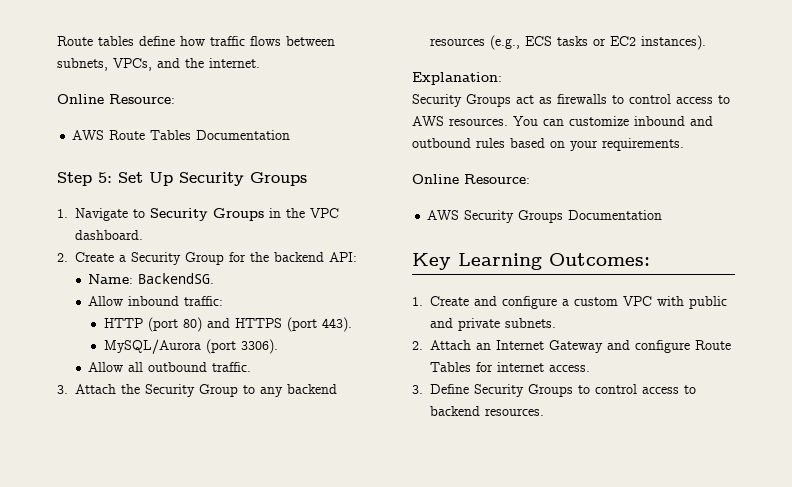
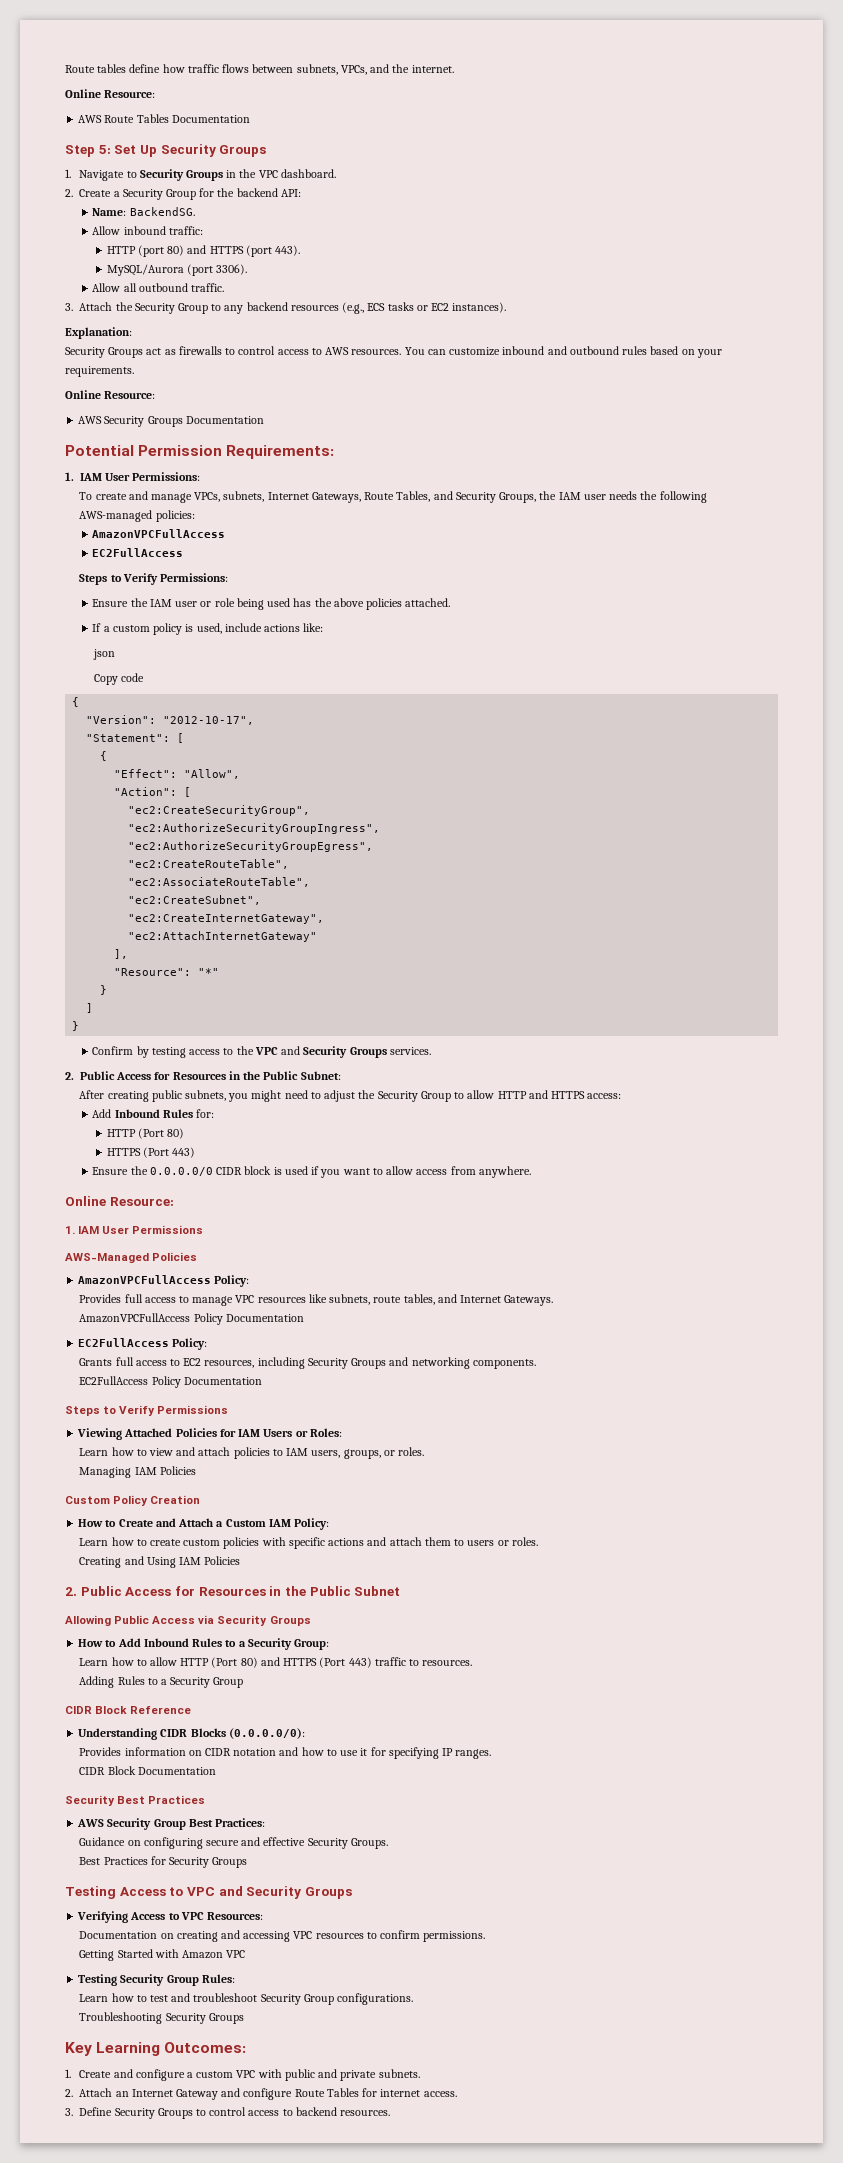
+ Potential Permission Requirements:
+ 1. IAM User Permissions:
+ To create and manage VPCs, subnets, Internet Gateways, Route Tables, and Security Groups, the IAM user needs the following AWS-managed policies:
+ AmazonVPCFullAccess
+ EC2FullAccess
+ Steps to Verify Permissions:
+ Ensure the IAM user or role being used has the above policies attached.
+ If a custom policy is used, include actions like:
+ json
+ Copy code
+ {
+ "Version": "2012-10-17",
+ "Statement": [
+ {
+ "Effect": "Allow",
+ "Action": [
+ "ec2:CreateSecurityGroup",
+ "ec2:AuthorizeSecurityGroupIngress",
+ "ec2:AuthorizeSecurityGroupEgress",
+ "ec2:CreateRouteTable",
+ "ec2:AssociateRouteTable",
+ "ec2:CreateSubnet",
+ "ec2:CreateInternetGateway",
+ "ec2:AttachInternetGateway"
+ ],
+ "Resource": "*"
+ }
+ ]
+ }
+ Confirm by testing access to the VPC and Security Groups services.
+ 2. Public Access for Resources in the Public Subnet:
+ After creating public subnets, you might need to adjust the Security Group to allow HTTP and HTTPS access:
+ Add Inbound Rules for:
+ HTTP (Port 80)
+ HTTPS (Port 443)
+ Ensure the 0.0.0.0/0 CIDR block is used if you want to allow access from anywhere.
+ Online Resource:
+ 1. IAM User Permissions
+ AWS-Managed Policies
+ AmazonVPCFullAccess Policy:
+ Provides full access to manage VPC resources like subnets, route tables, and Internet Gateways.
+ AmazonVPCFullAccess Policy Documentation
+ EC2FullAccess Policy:
+ Grants full access to EC2 resources, including Security Groups and networking components.
+ EC2FullAccess Policy Documentation
+ Steps to Verify Permissions
+ Viewing Attached Policies for IAM Users or Roles:
+ Learn how to view and attach policies to IAM users, groups, or roles.
+ Managing IAM Policies
+ Custom Policy Creation
+ How to Create and Attach a Custom IAM Policy:
+ Learn how to create custom policies with specific actions and attach them to users or roles.
+ Creating and Using IAM Policies
+ 2. Public Access for Resources in the Public Subnet
+ Allowing Public Access via Security Groups
+ How to Add Inbound Rules to a Security Group:
+ Learn how to allow HTTP (Port 80) and HTTPS (Port 443) traffic to resources.
+ Adding Rules to a Security Group
+ CIDR Block Reference
+ Understanding CIDR Blocks (0.0.0.0/0):
+ Provides information on CIDR notation and how to use it for specifying IP ranges.
+ CIDR Block Documentation
+ Security Best Practices
+ AWS Security Group Best Practices:
+ Guidance on configuring secure and effective Security Groups.
+ Best Practices for Security Groups
+ Testing Access to VPC and Security Groups
+ Verifying Access to VPC Resources:
+ Documentation on creating and accessing VPC resources to confirm permissions.
+ Getting Started with Amazon VPC
+ Testing Security Group Rules:
+ Learn how to test and troubleshoot Security Group configurations.
+ Troubleshooting Security Groups

